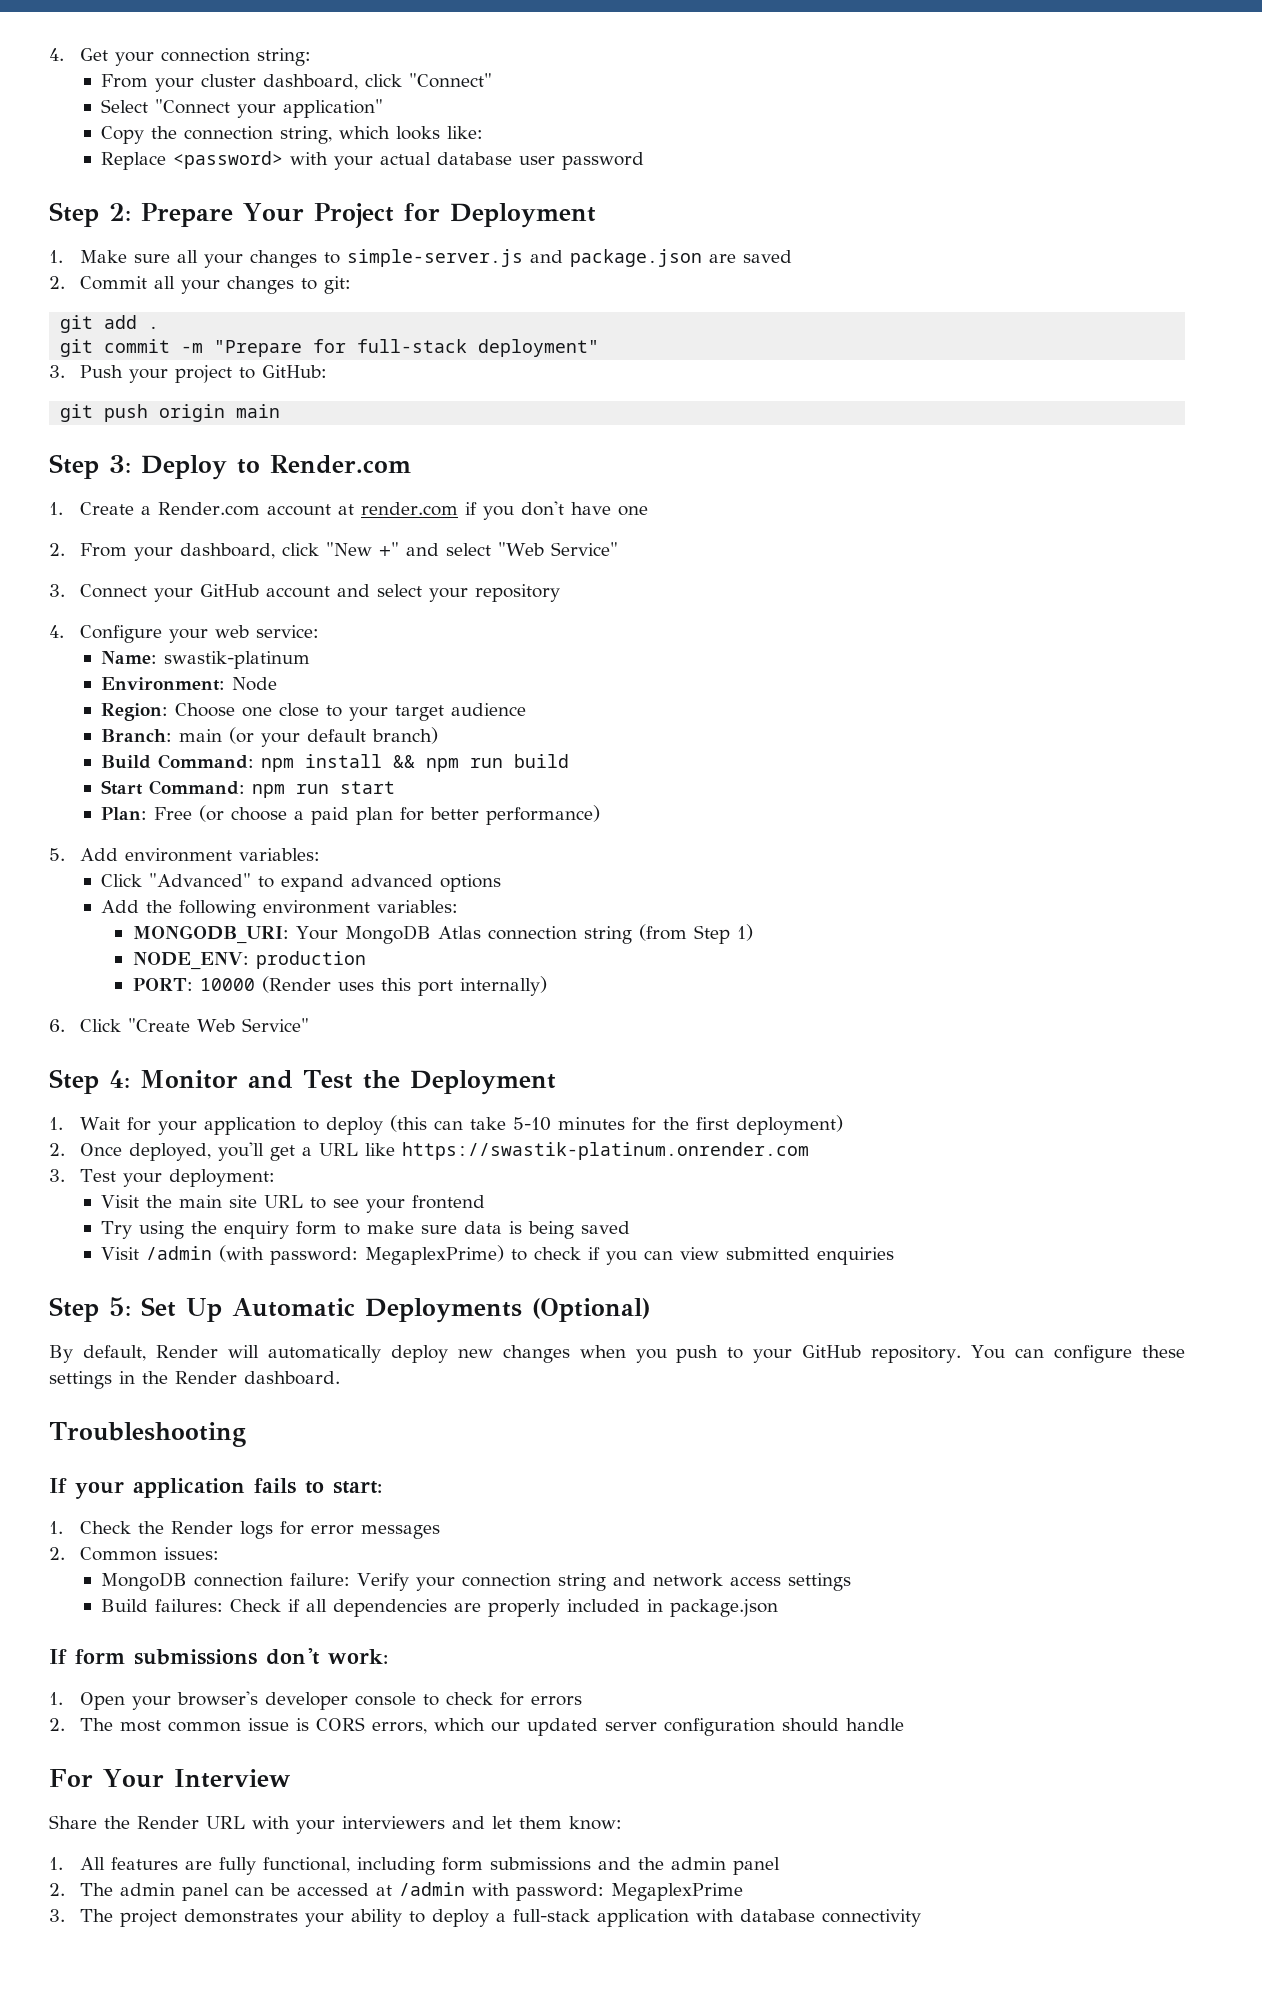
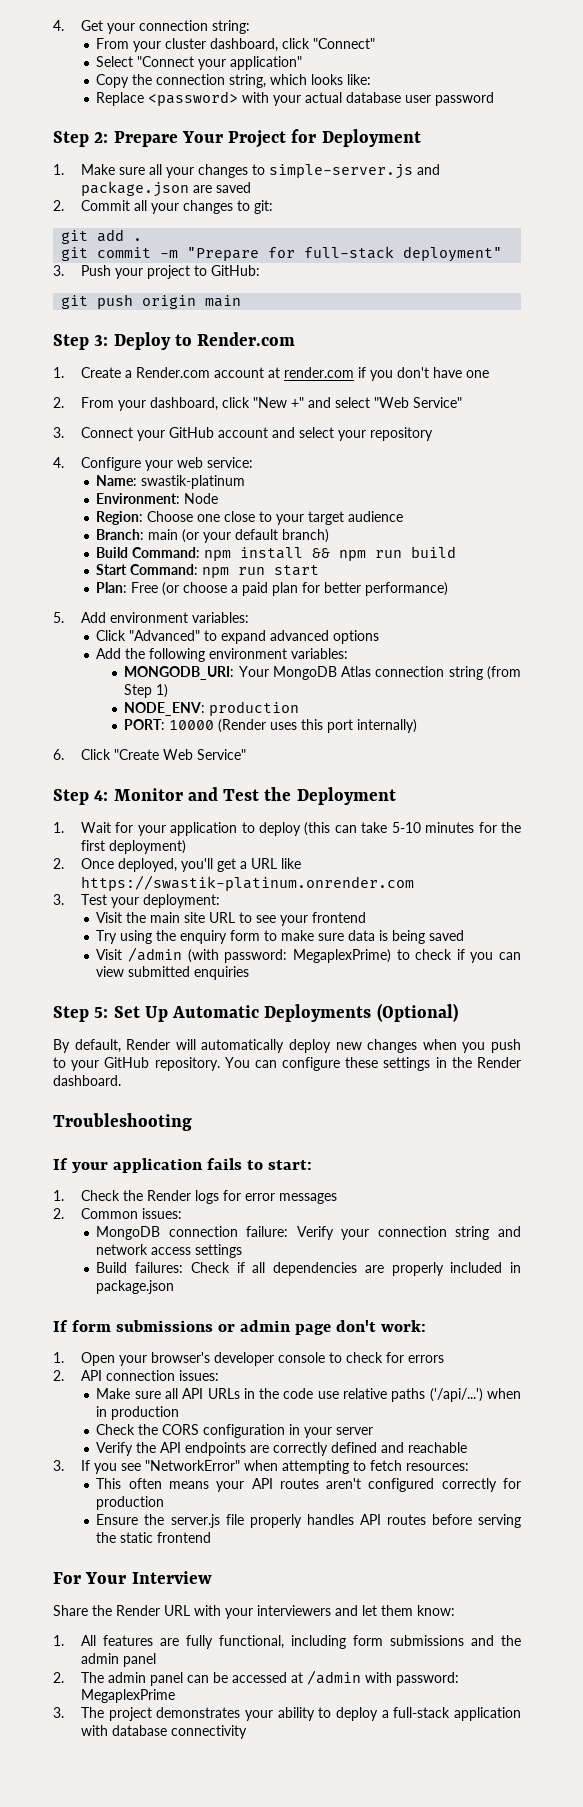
- If form submissions don't work:
+ If form submissions or admin page don't work:
- 2. The most common issue is CORS errors, which our updated server configuration should handle
+ 2. API connection issues:
+ Make sure all API URLs in the code use relative paths ('/api/...') when in production
+ Check the CORS configuration in your server
+ Verify the API endpoints are correctly defined and reachable
+ 3. If you see "NetworkError" when attempting to fetch resources:
+ This often means your API routes aren't configured correctly for production
+ Ensure the server.js file properly handles API routes before serving the static frontend

